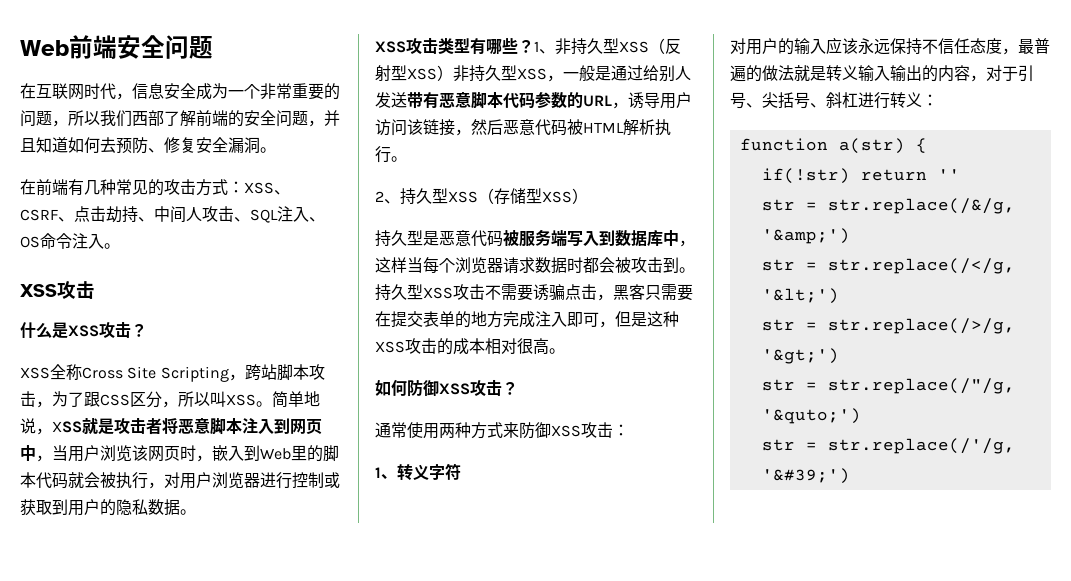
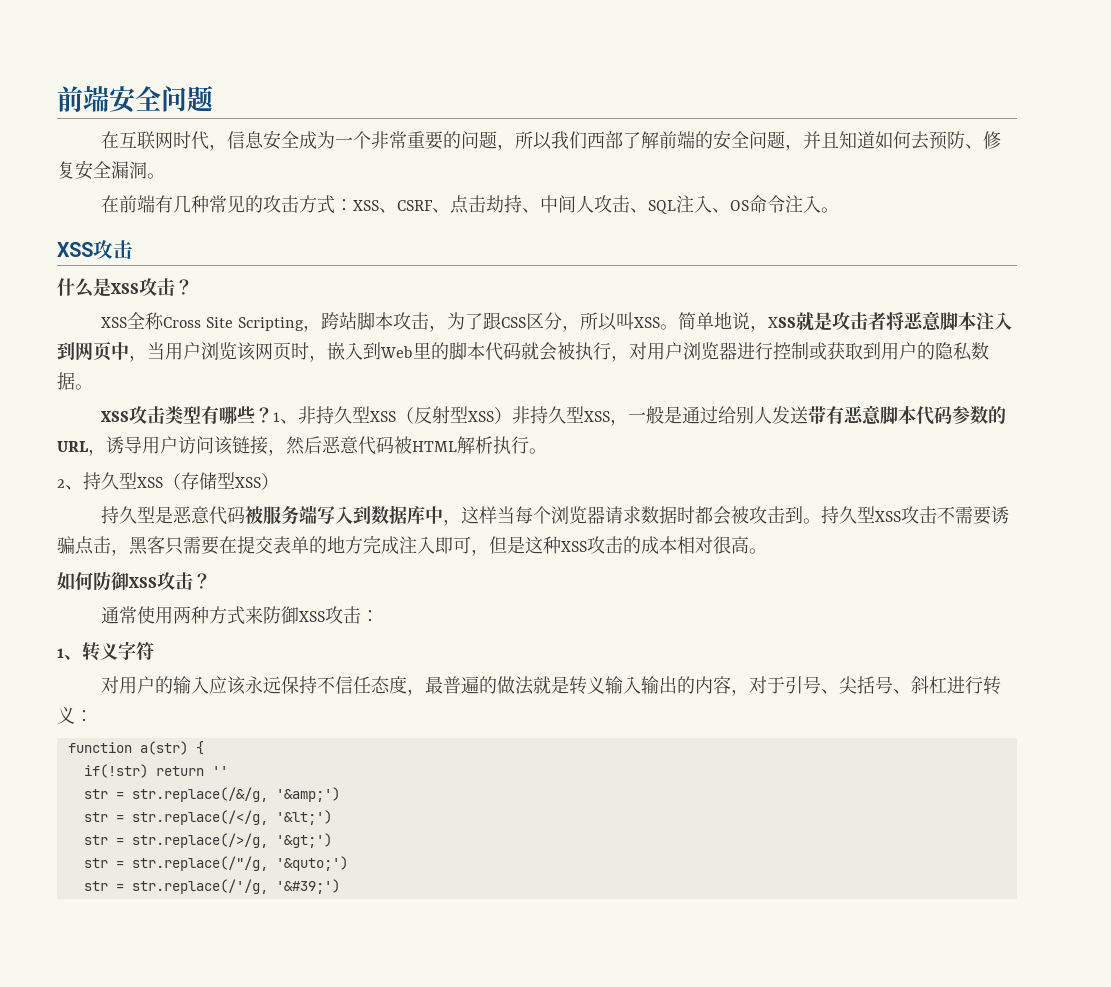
- Web前端安全问题
+ 前端安全问题

